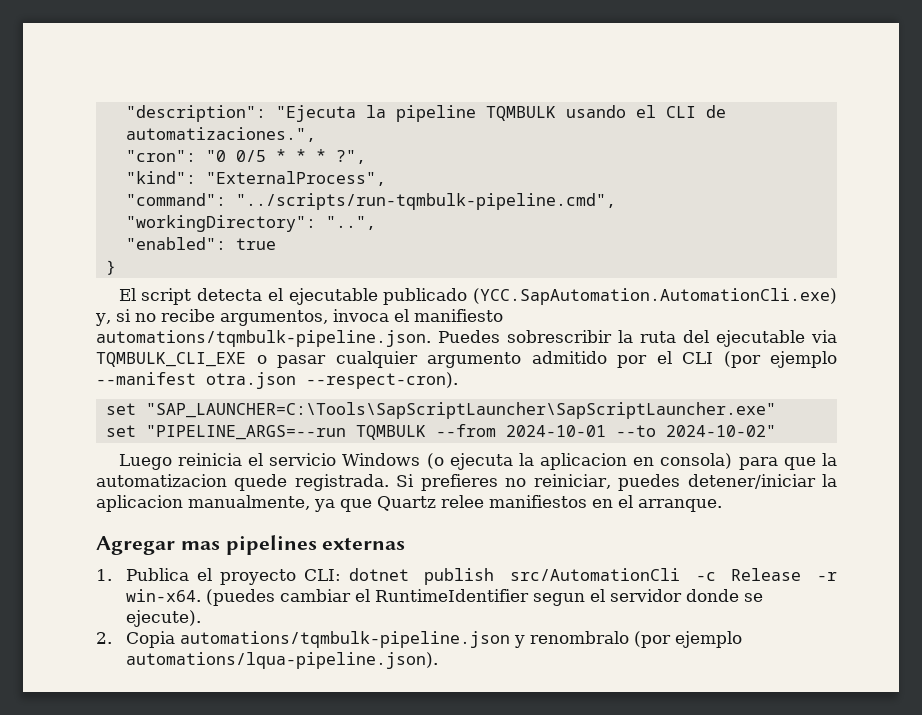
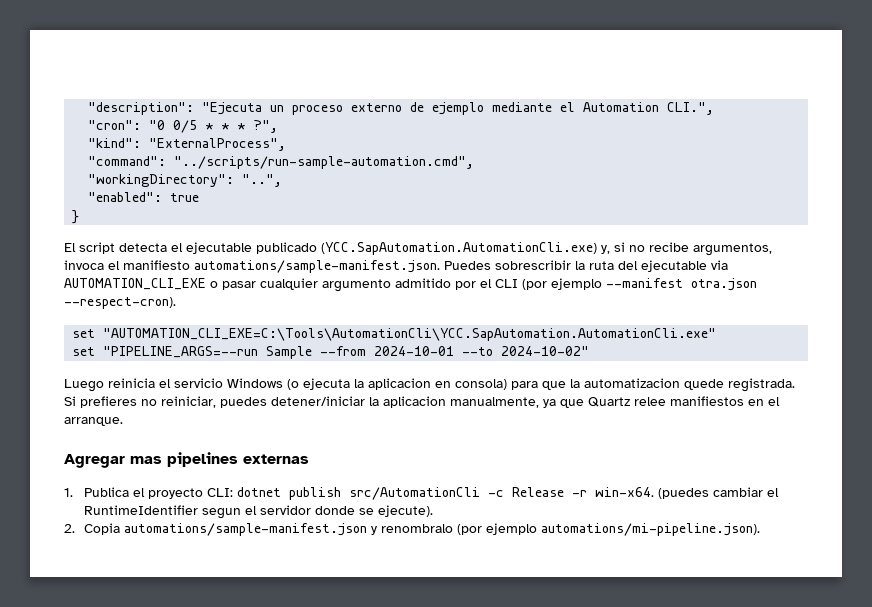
- "description": "Ejecuta la pipeline TQMBULK usando el CLI de automatizaciones.",
+ "description": "Ejecuta un proceso externo de ejemplo mediante el Automation CLI.",
- "command": "../scripts/run-tqmbulk-pipeline.cmd",
+ "command": "../scripts/run-sample-automation.cmd",
- El script detecta el ejecutable publicado (YCC.SapAutomation.AutomationCli.exe) y, si no recibe argumentos, invoca el manifiesto automations/tqmbulk-pipeline.json. Puedes sobrescribir la ruta del ejecutable via TQMBULK_CLI_EXE o pasar cualquier argumento admitido por el CLI (por ejemplo --manifest otra.json --respect-cron).
+ El script detecta el ejecutable publicado (YCC.SapAutomation.AutomationCli.exe) y, si no recibe argumentos, invoca el manifiesto automations/sample-manifest.json. Puedes sobrescribir la ruta del ejecutable via AUTOMATION_CLI_EXE o pasar cualquier argumento admitido por el CLI (por ejemplo --manifest otra.json --respect-cron).
- set "SAP_LAUNCHER=C:\Tools\SapScriptLauncher\SapScriptLauncher.exe"
+ set "AUTOMATION_CLI_EXE=C:\Tools\AutomationCli\YCC.SapAutomation.AutomationCli.exe"
- set "PIPELINE_ARGS=--run TQMBULK --from 2024-10-01 --to 2024-10-02"
+ set "PIPELINE_ARGS=--run Sample --from 2024-10-01 --to 2024-10-02"
- 2. Copia automations/tqmbulk-pipeline.json y renombralo (por ejemplo automations/lqua-pipeline.json).
+ 2. Copia automations/sample-manifest.json y renombralo (por ejemplo automations/mi-pipeline.json).

